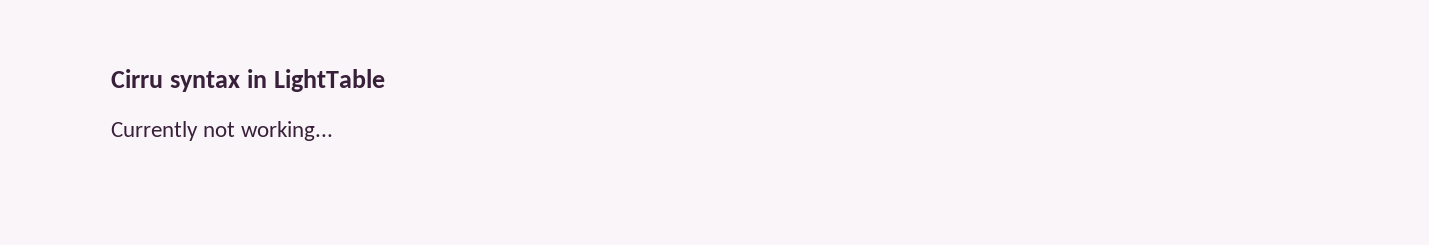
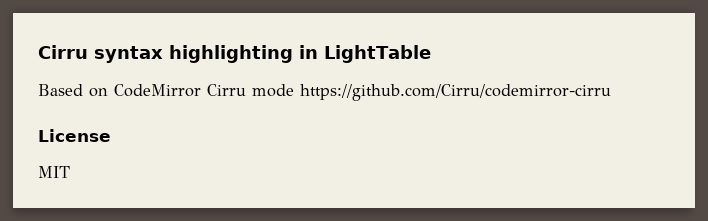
- Cirru syntax in LightTable
+ Cirru syntax highlighting in LightTable
- Currently not working...
+ Based on CodeMirror Cirru mode https://github.com/Cirru/codemirror-cirru
+ License
+ MIT

